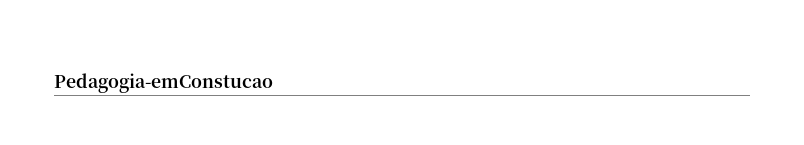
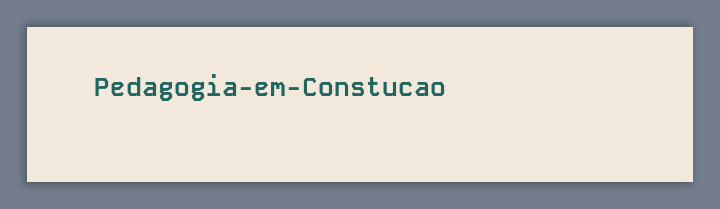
- Pedagogia-emConstucao
+ Pedagogia-em-Constucao

